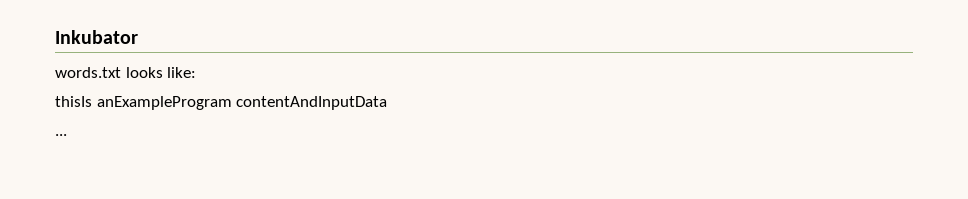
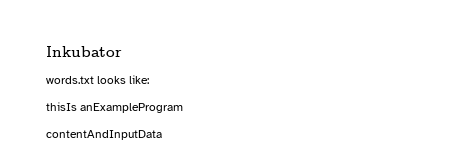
- thisIs anExampleProgram contentAndInputData
+ thisIs anExampleProgram
+ contentAndInputData
- ...

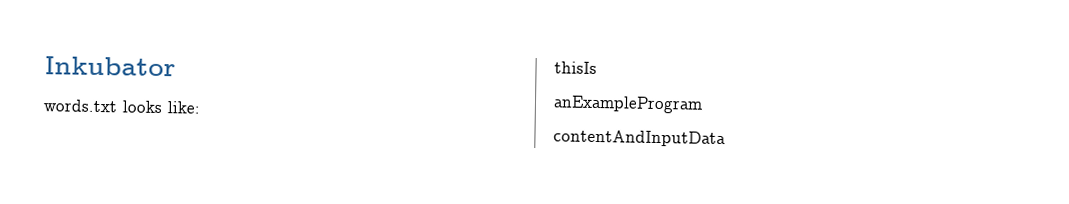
- thisIs anExampleProgram
+ thisIs
+ anExampleProgram

